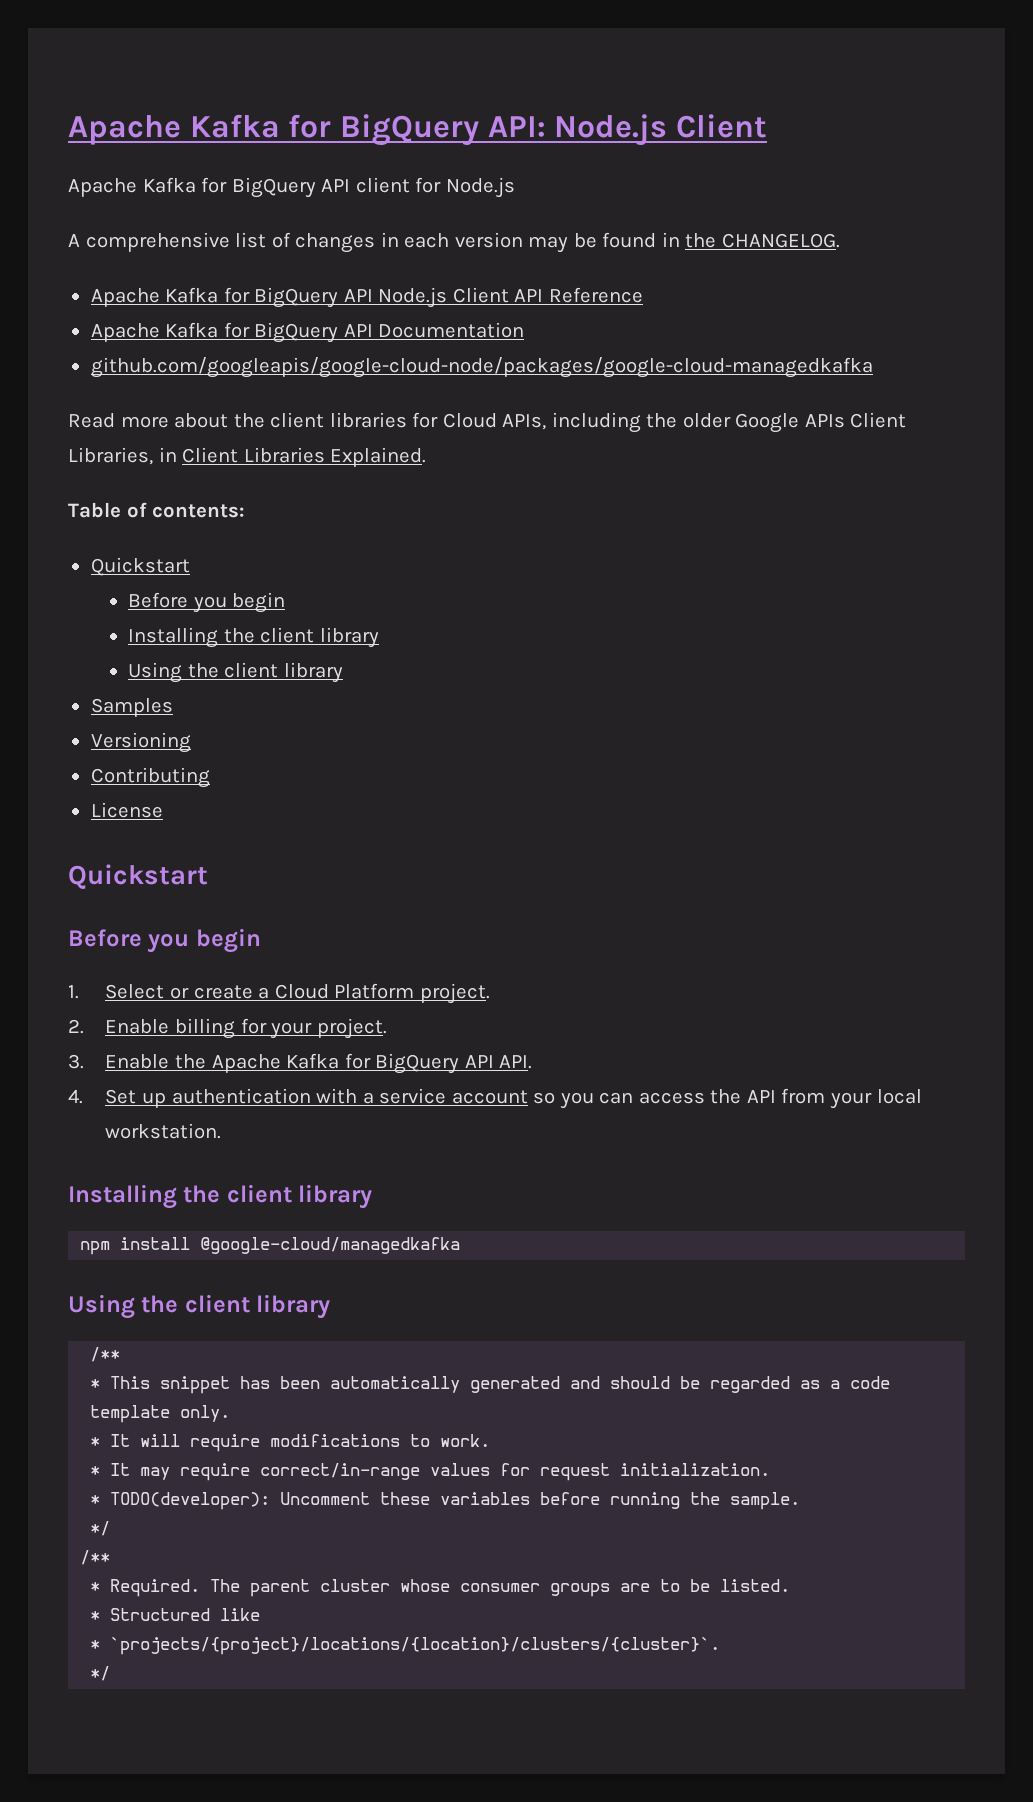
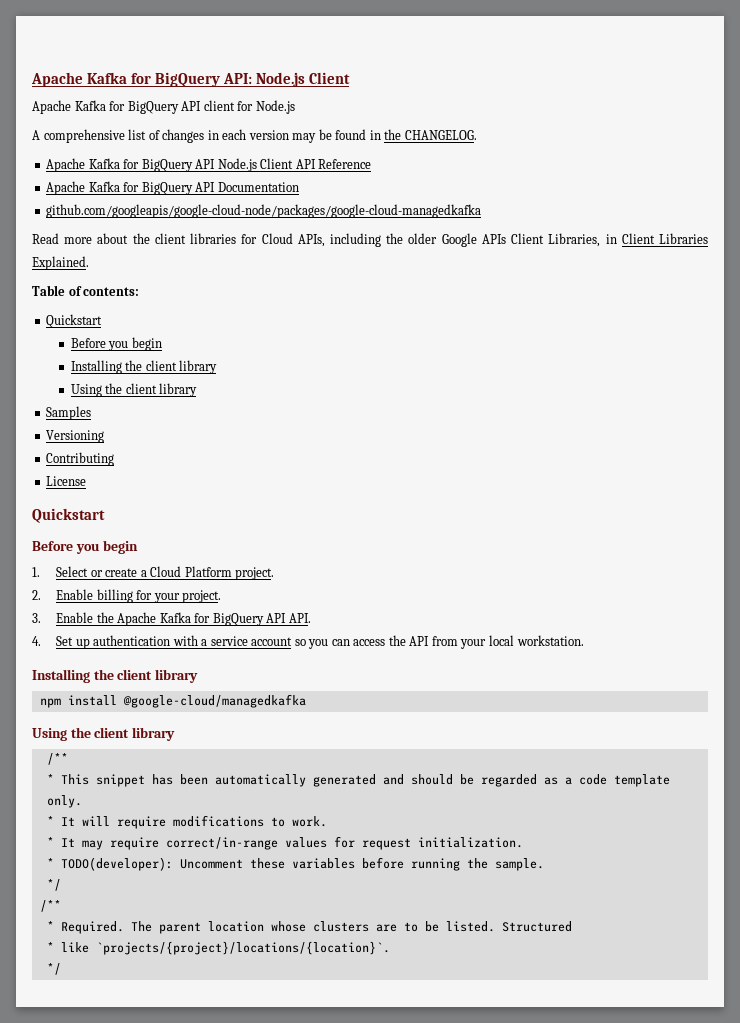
- The parent cluster whose consumer groups are to be listed.
- * Structured like
- * `projects/{project}/locations/{location}/clusters/{cluster}`.
+ The parent location whose clusters are to be listed. Structured
+ * like `projects/{project}/locations/{location}`.

